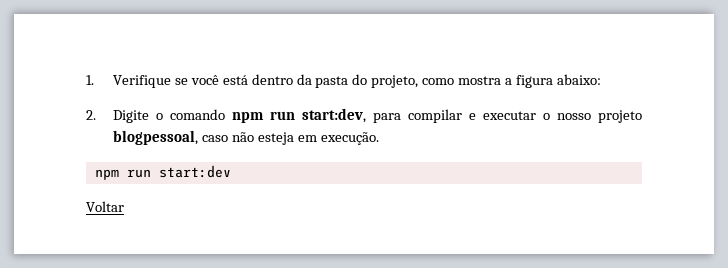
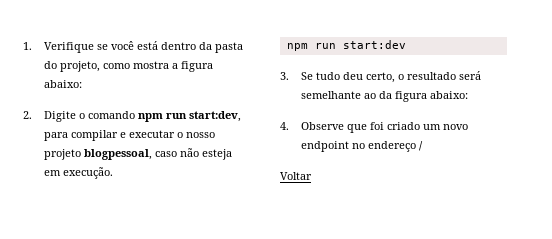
+ 3. Se tudo deu certo, o resultado será semelhante ao da figura abaixo:
+ 4. Observe que foi criado um novo endpoint no endereço /

